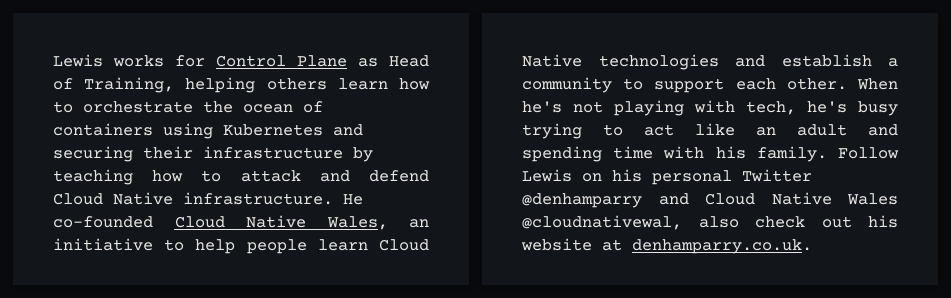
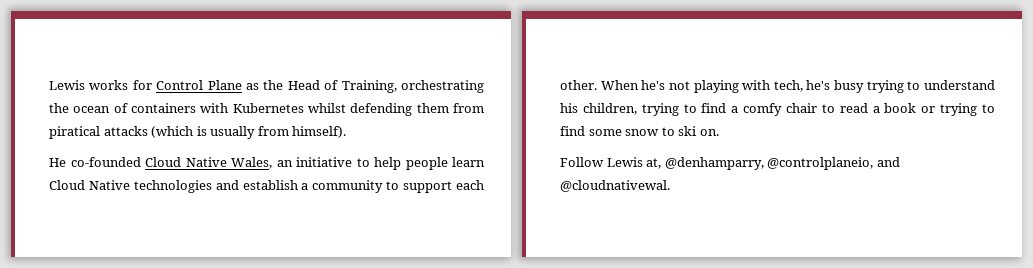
- Lewis works for Control Plane as Head of Training, helping others learn how to orchestrate the ocean of containers using Kubernetes and securing their infrastructure by teaching how to attack and defend Cloud Native infrastructure. He co-founded Cloud Native Wales, an initiative to help people learn Cloud Native technologies and establish a community to support each other.
+ Lewis works for Control Plane as the Head of Training, orchestrating the ocean of containers with Kubernetes whilst defending them from piratical attacks (which is usually from himself).
+ He co-founded Cloud Native Wales, an initiative to help people learn Cloud Native technologies and establish a community to support each other.
- When he's not playing with tech, he's busy trying to act like an adult and spending time with his family. Follow Lewis on his personal Twitter @denhamparry and Cloud Native Wales @cloudnativewal, also check out his website at denhamparry.co.uk.
+ When he's not playing with tech, he's busy trying to understand his children, trying to find a comfy chair to read a book or trying to find some snow to ski on.
+ Follow Lewis at, @denhamparry, @controlplaneio, and @cloudnativewal.

